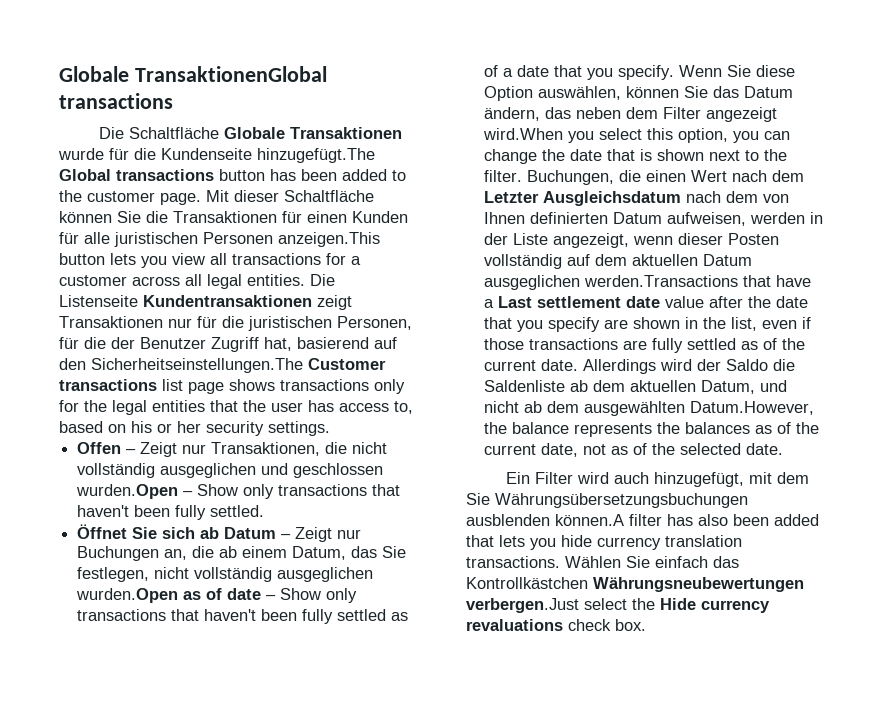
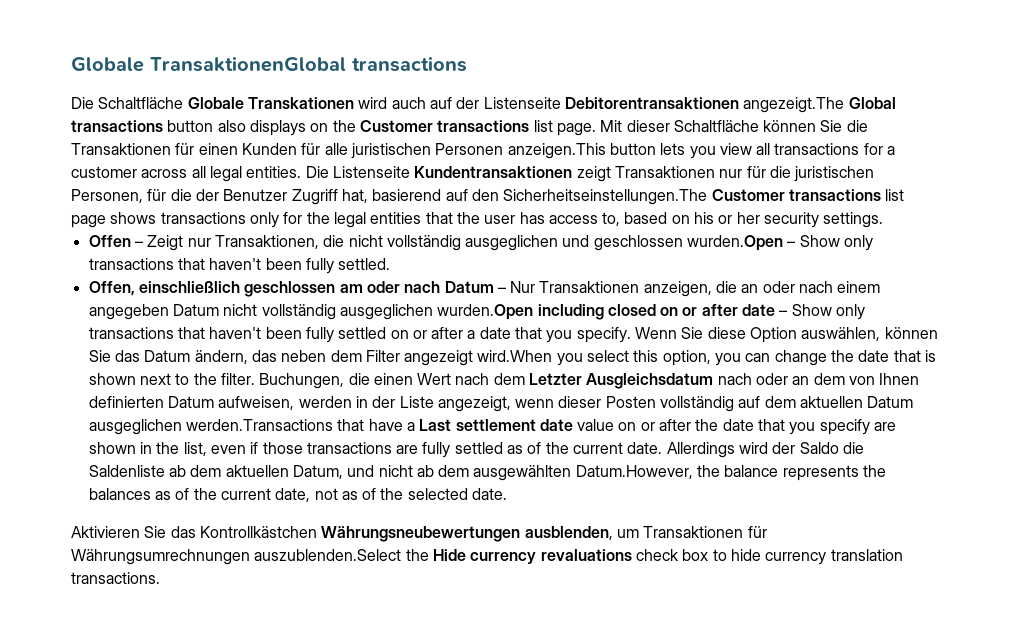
- Die Schaltfläche Globale Transaktionen wurde für die Kundenseite hinzugefügt.The Global transactions button has been added to the customer page.
+ Die Schaltfläche Globale Transkationen wird auch auf der Listenseite Debitorentransaktionen angezeigt.The Global transactions button also displays on the Customer transactions list page.
- Öffnet Sie sich ab Datum – Zeigt nur Buchungen an, die ab einem Datum, das Sie festlegen, nicht vollständig ausgeglichen wurden.Open as of date – Show only transactions that haven't been fully settled as of a date that you specify.
+ Offen, einschließlich geschlossen am oder nach Datum – Nur Transaktionen anzeigen, die an oder nach einem angegeben Datum nicht vollständig ausgeglichen wurden.Open including closed on or after date – Show only transactions that haven't been fully settled on or after a date that you specify.
- Buchungen, die einen Wert nach dem Letzter Ausgleichsdatum nach dem von Ihnen definierten Datum aufweisen, werden in der Liste angezeigt, wenn dieser Posten vollständig auf dem aktuellen Datum ausgeglichen werden.Transactions that have a Last settlement date value after the date that you specify are shown in the list, even if those transactions are fully settled as of the current date.
+ Buchungen, die einen Wert nach dem Letzter Ausgleichsdatum nach oder an dem von Ihnen definierten Datum aufweisen, werden in der Liste angezeigt, wenn dieser Posten vollständig auf dem aktuellen Datum ausgeglichen werden.Transactions that have a Last settlement date value on or after the date that you specify are shown in the list, even if those transactions are fully settled as of the current date.
- Ein Filter wird auch hinzugefügt, mit dem Sie Währungsübersetzungsbuchungen ausblenden können.A filter has also been added that lets you hide currency translation transactions. Wählen Sie einfach das Kontrollkästchen Währungsneubewertungen verbergen.Just select the Hide currency revaluations check box.
+ Aktivieren Sie das Kontrollkästchen Währungsneubewertungen ausblenden, um Transaktionen für Währungsumrechnungen auszublenden.Select the Hide currency revaluations check box to hide currency translation transactions.

